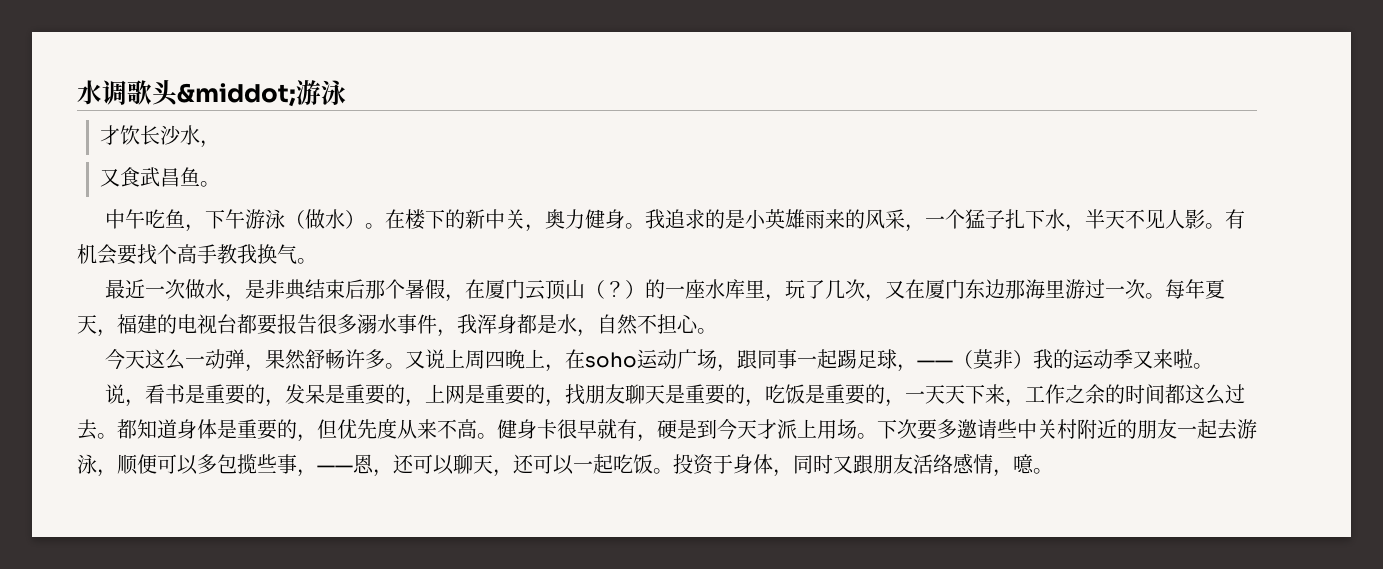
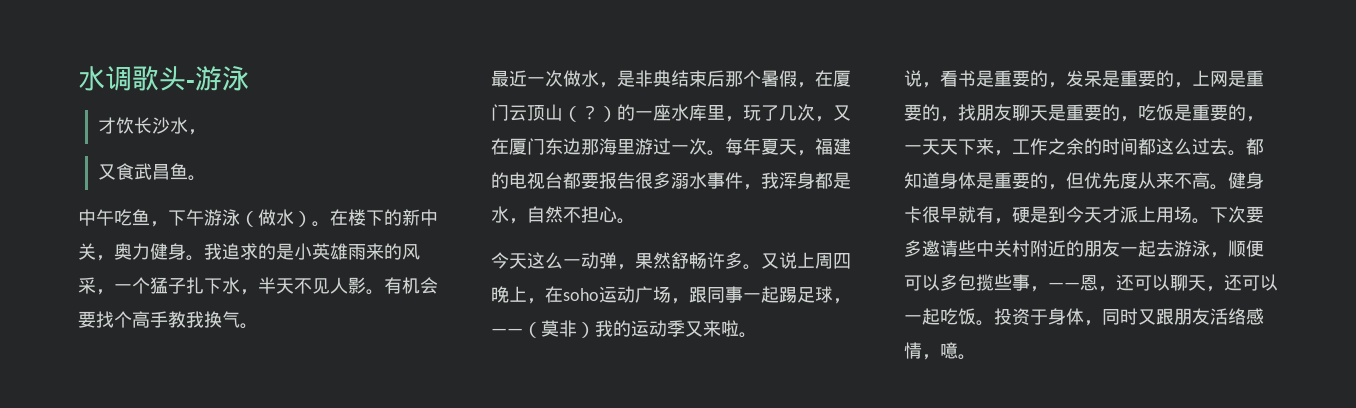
- 水调歌头&middot;游泳
+ 水调歌头-游泳

